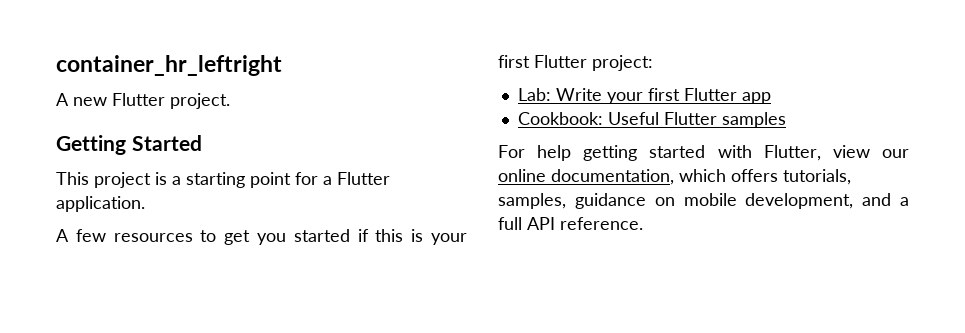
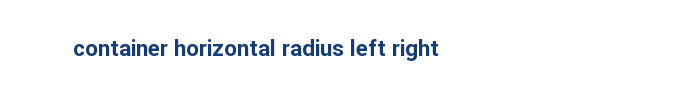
- container_hr_leftright
- A new Flutter project.
- Getting Started
- This project is a starting point for a Flutter application.
- A few resources to get you started if this is your first Flutter project:
- Lab: Write your first Flutter app
- Cookbook: Useful Flutter samples
- For help getting started with Flutter, view our online documentation, which offers tutorials, samples, guidance on mobile development, and a full API reference.
+ container horizontal radius left right

